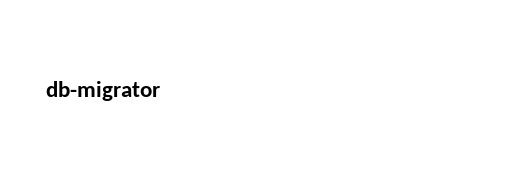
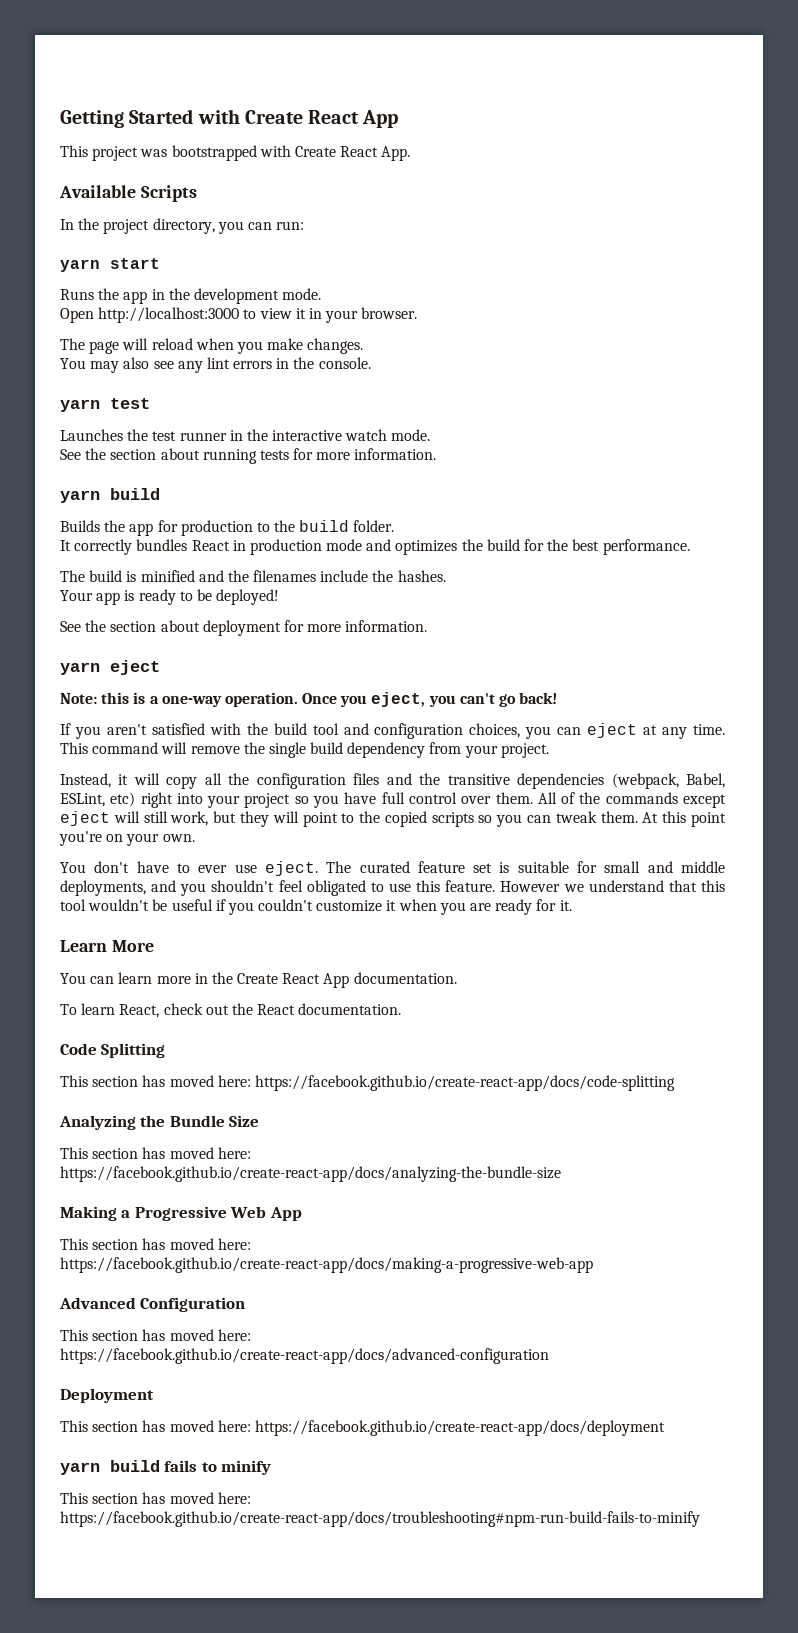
- db-migrator
+ Getting Started with Create React App
+ This project was bootstrapped with Create React App.
+ Available Scripts
+ In the project directory, you can run:
+ yarn start
+ Runs the app in the development mode.
+ Open http://localhost:3000 to view it in your browser.
+ The page will reload when you make changes.
+ You may also see any lint errors in the console.
+ yarn test
+ Launches the test runner in the interactive watch mode.
+ See the section about running tests for more information.
+ yarn build
+ Builds the app for production to the build folder.
+ It correctly bundles React in production mode and optimizes the build for the best performance.
+ The build is minified and the filenames include the hashes.
+ Your app is ready to be deployed!
+ See the section about deployment for more information.
+ yarn eject
+ Note: this is a one-way operation. Once you eject, you can't go back!
+ If you aren't satisfied with the build tool and configuration choices, you can eject at any time. This command will remove the single build dependency from your project.
+ Instead, it will copy all the configuration files and the transitive dependencies (webpack, Babel, ESLint, etc) right into your project so you have full control over them. All of the commands except eject will still work, but they will point to the copied scripts so you can tweak them. At this point you're on your own.
+ You don't have to ever use eject. The curated feature set is suitable for small and middle deployments, and you shouldn't feel obligated to use this feature. However we understand that this tool wouldn't be useful if you couldn't customize it when you are ready for it.
+ Learn More
+ You can learn more in the Create React App documentation.
+ To learn React, check out the React documentation.
+ Code Splitting
+ This section has moved here: https://facebook.github.io/create-react-app/docs/code-splitting
+ Analyzing the Bundle Size
+ This section has moved here: https://facebook.github.io/create-react-app/docs/analyzing-the-bundle-size
+ Making a Progressive Web App
+ This section has moved here: https://facebook.github.io/create-react-app/docs/making-a-progressive-web-app
+ Advanced Configuration
+ This section has moved here: https://facebook.github.io/create-react-app/docs/advanced-configuration
+ Deployment
+ This section has moved here: https://facebook.github.io/create-react-app/docs/deployment
+ yarn build fails to minify
+ This section has moved here: https://facebook.github.io/create-react-app/docs/troubleshooting#npm-run-build-fails-to-minify

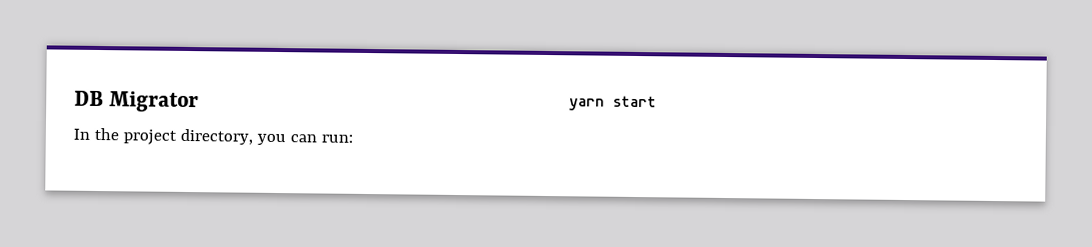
- Getting Started with Create React App
- This project was bootstrapped with Create React App.
- Available Scripts
+ DB Migrator
- Runs the app in the development mode.
- Open http://localhost:3000 to view it in your browser.
- The page will reload when you make changes.
- You may also see any lint errors in the console.
- yarn test
- Launches the test runner in the interactive watch mode.
- See the section about running tests for more information.
- yarn build
- Builds the app for production to the build folder.
- It correctly bundles React in production mode and optimizes the build for the best performance.
- The build is minified and the filenames include the hashes.
- Your app is ready to be deployed!
- See the section about deployment for more information.
- yarn eject
- Note: this is a one-way operation. Once you eject, you can't go back!
- If you aren't satisfied with the build tool and configuration choices, you can eject at any time. This command will remove the single build dependency from your project.
- Instead, it will copy all the configuration files and the transitive dependencies (webpack, Babel, ESLint, etc) right into your project so you have full control over them. All of the commands except eject will still work, but they will point to the copied scripts so you can tweak them. At this point you're on your own.
- You don't have to ever use eject. The curated feature set is suitable for small and middle deployments, and you shouldn't feel obligated to use this feature. However we understand that this tool wouldn't be useful if you couldn't customize it when you are ready for it.
- Learn More
- You can learn more in the Create React App documentation.
- To learn React, check out the React documentation.
- Code Splitting
- This section has moved here: https://facebook.github.io/create-react-app/docs/code-splitting
- Analyzing the Bundle Size
- This section has moved here: https://facebook.github.io/create-react-app/docs/analyzing-the-bundle-size
- Making a Progressive Web App
- This section has moved here: https://facebook.github.io/create-react-app/docs/making-a-progressive-web-app
- Advanced Configuration
- This section has moved here: https://facebook.github.io/create-react-app/docs/advanced-configuration
- Deployment
- This section has moved here: https://facebook.github.io/create-react-app/docs/deployment
- yarn build fails to minify
- This section has moved here: https://facebook.github.io/create-react-app/docs/troubleshooting#npm-run-build-fails-to-minify

